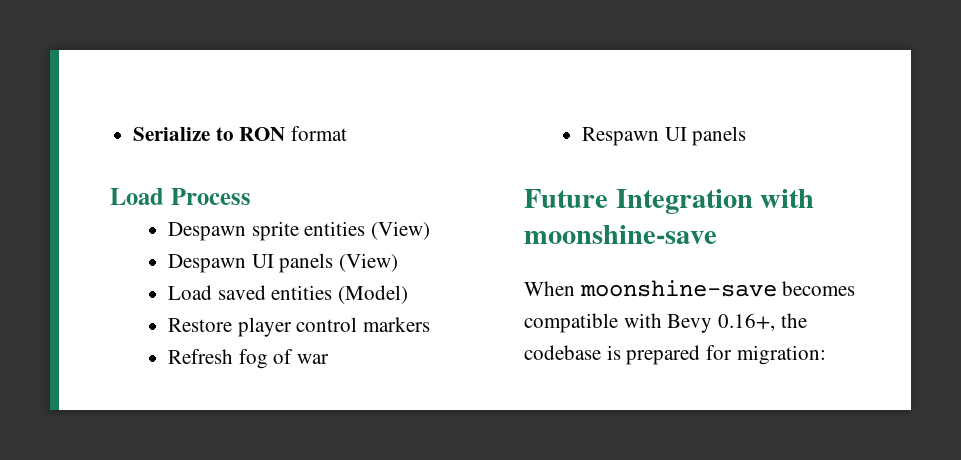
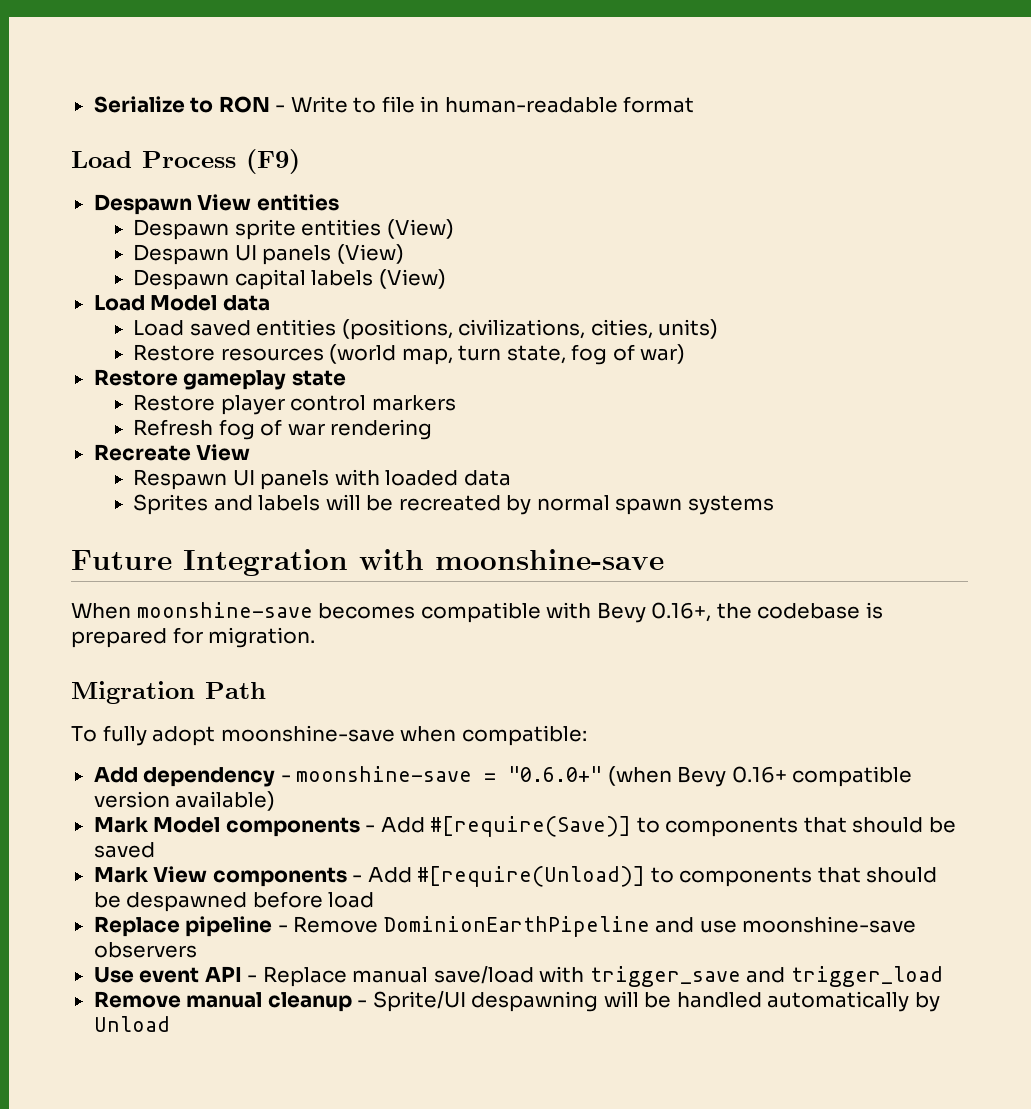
- Serialize to RON format
+ Serialize to RON - Write to file in human-readable format
- Load Process
+ Load Process (F9)
+ Despawn View entities
- Load saved entities (Model)
+ Despawn capital labels (View)
+ Load Model data
+ Load saved entities (positions, civilizations, cities, units)
+ Restore resources (world map, turn state, fog of war)
+ Restore gameplay state
- Refresh fog of war
+ Refresh fog of war rendering
+ Recreate View
- Respawn UI panels
+ Respawn UI panels with loaded data
+ Sprites and labels will be recreated by normal spawn systems
- When moonshine-save becomes compatible with Bevy 0.16+, the codebase is prepared for migration:
+ When moonshine-save becomes compatible with Bevy 0.16+, the codebase is prepared for migration.
+ Migration Path
+ To fully adopt moonshine-save when compatible:
+ Add dependency - moonshine-save = "0.6.0+" (when Bevy 0.16+ compatible version available)
+ Mark Model components - Add #[require(Save)] to components that should be saved
+ Mark View components - Add #[require(Unload)] to components that should be despawned before load
+ Replace pipeline - Remove DominionEarthPipeline and use moonshine-save observers
+ Use event API - Replace manual save/load with trigger_save and trigger_load
+ Remove manual cleanup - Sprite/UI despawning will be handled automatically by Unload

